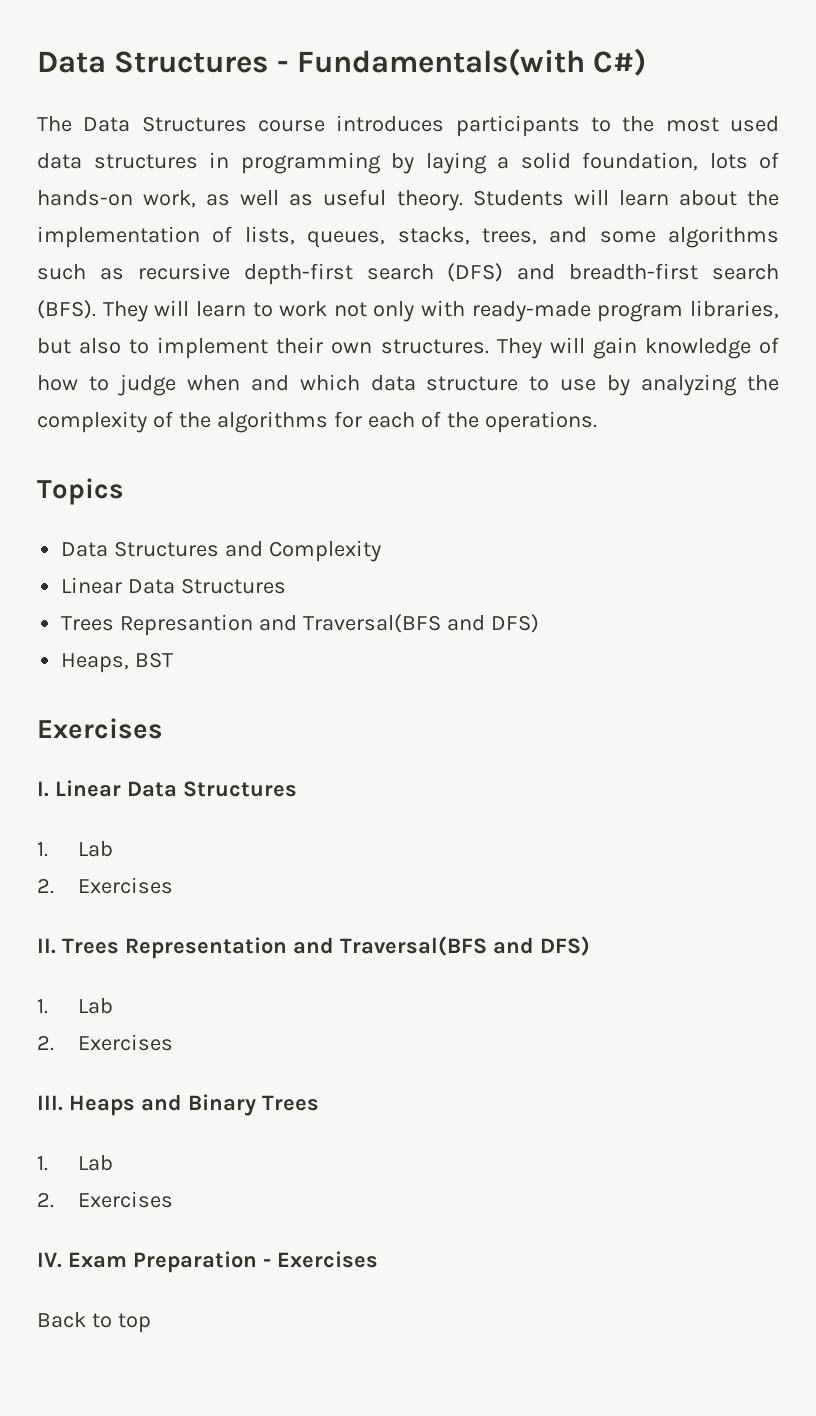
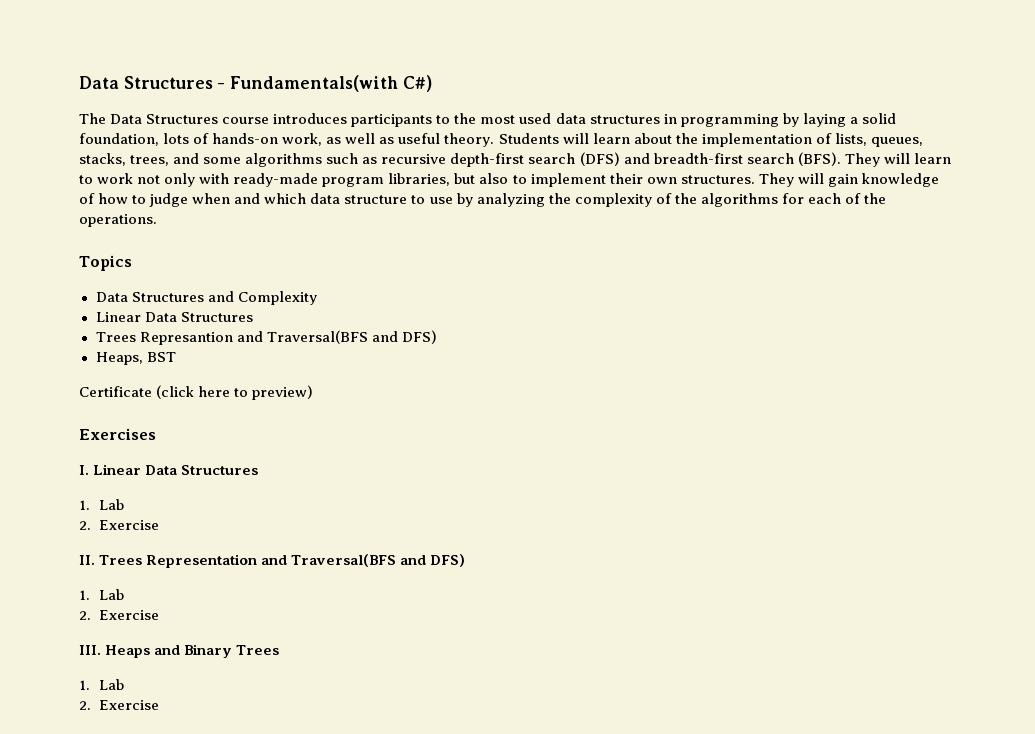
+ Certificate (click here to preview)
  I. Linear Data Structures
  1. Lab
- 2. Exercises
+ 2. Exercise
  II. Trees Representation and Traversal(BFS and DFS)
  1. Lab
- 2. Exercises
+ 2. Exercise
  III. Heaps and Binary Trees
  1. Lab
- 2. Exercises
- IV. Exam Preparation - Exercises
- Back to top
+ 2. Exercise

